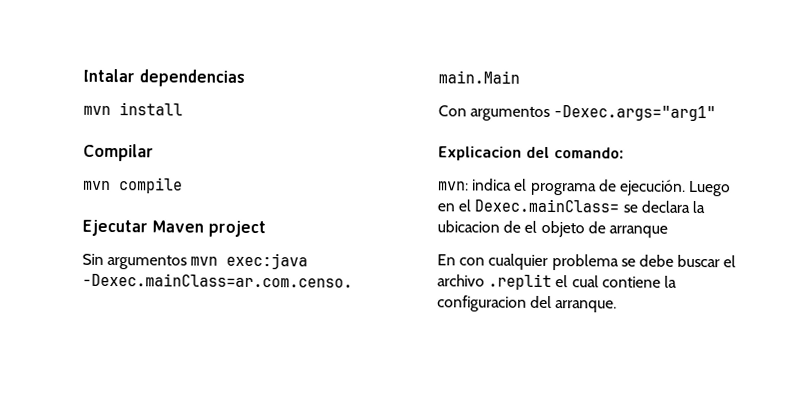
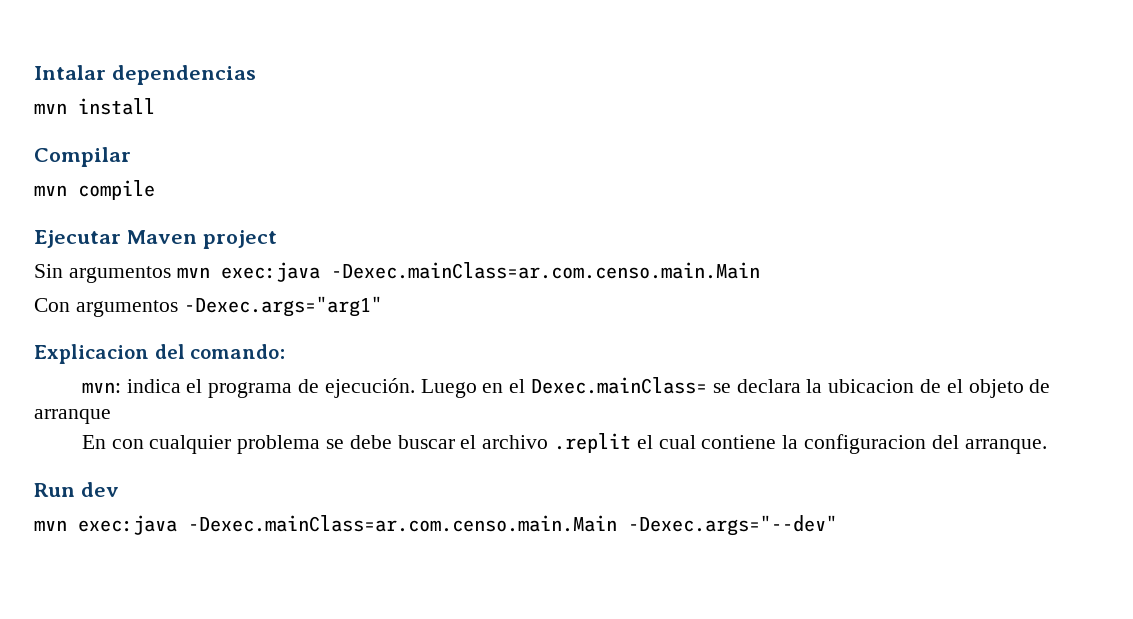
+ Run dev
+ mvn exec:java -Dexec.mainClass=ar.com.censo.main.Main -Dexec.args="--dev"

